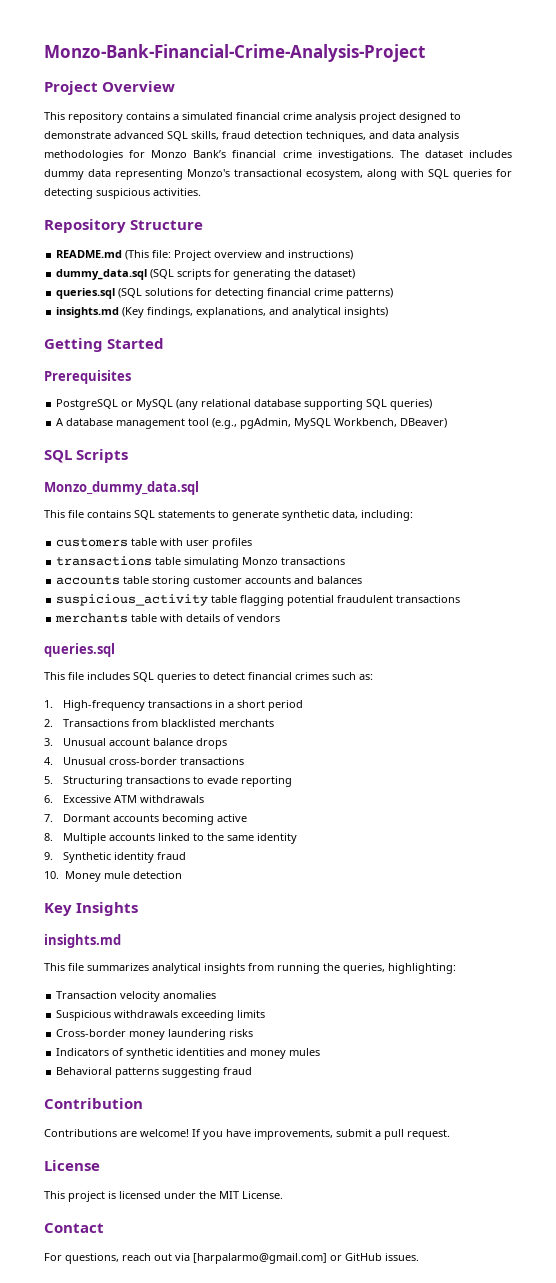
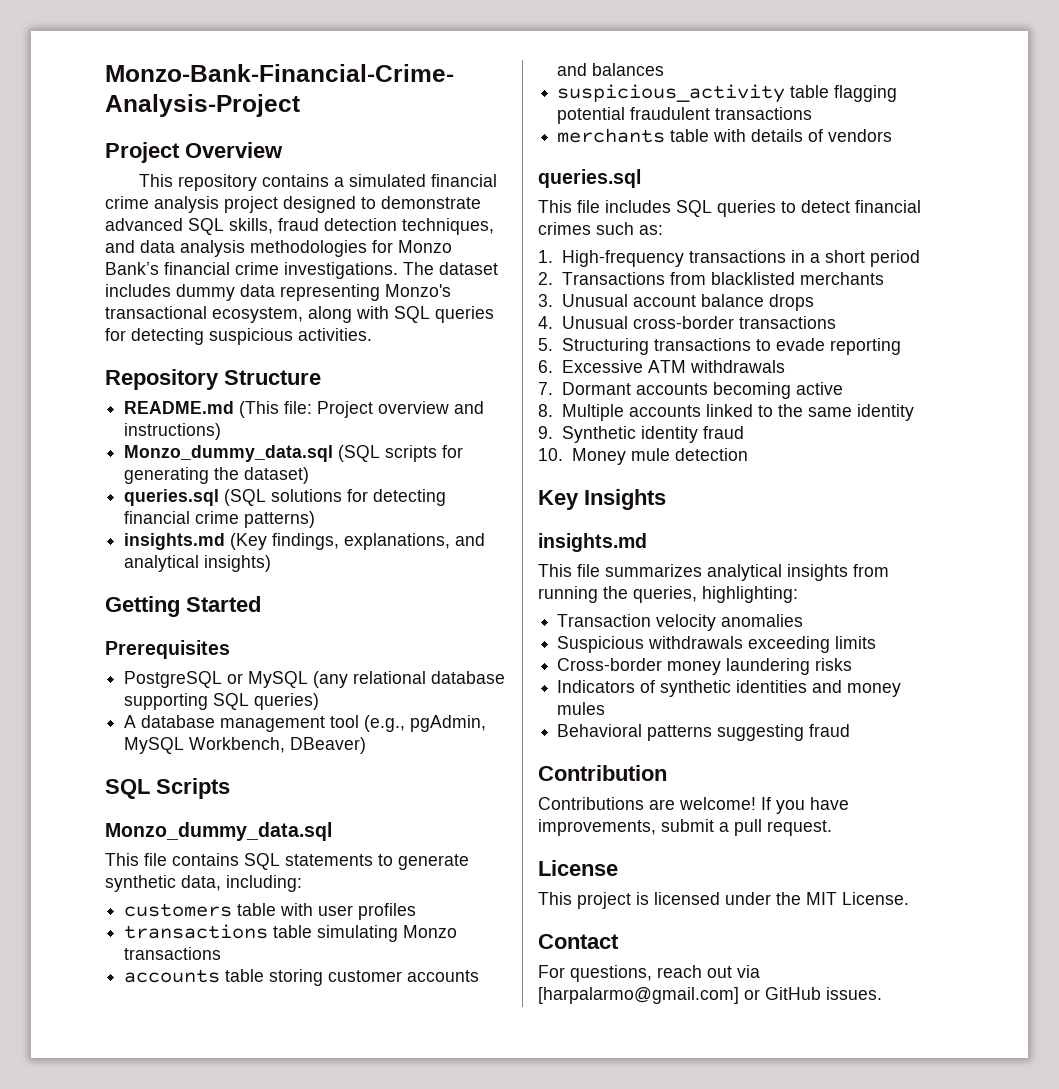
- dummy_data.sql (SQL scripts for generating the dataset)
+ Monzo_dummy_data.sql (SQL scripts for generating the dataset)

